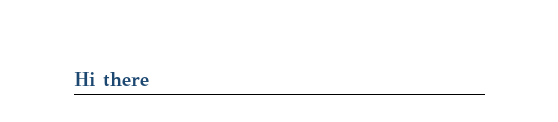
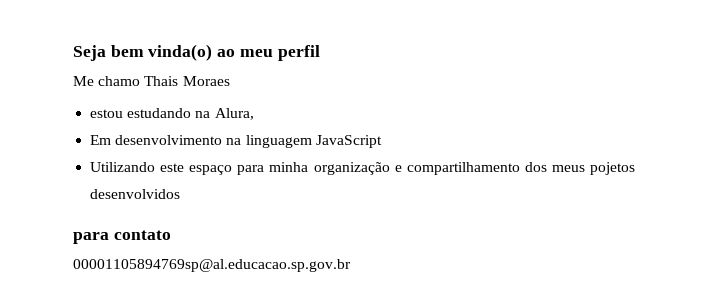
- Hi there
+ Seja bem vinda(o) ao meu perfil
+ Me chamo Thais Moraes
+ estou estudando na Alura,
+ Em desenvolvimento na linguagem JavaScript
+ Utilizando este espaço para minha organização e compartilhamento dos meus pojetos desenvolvidos
+ para contato
+ 00001105894769sp@al.educacao.sp.gov.br

